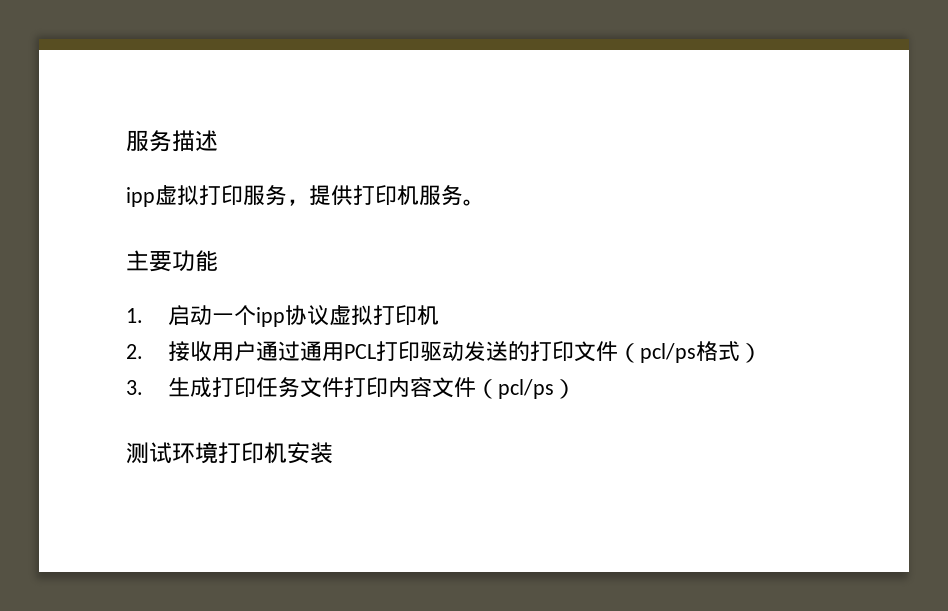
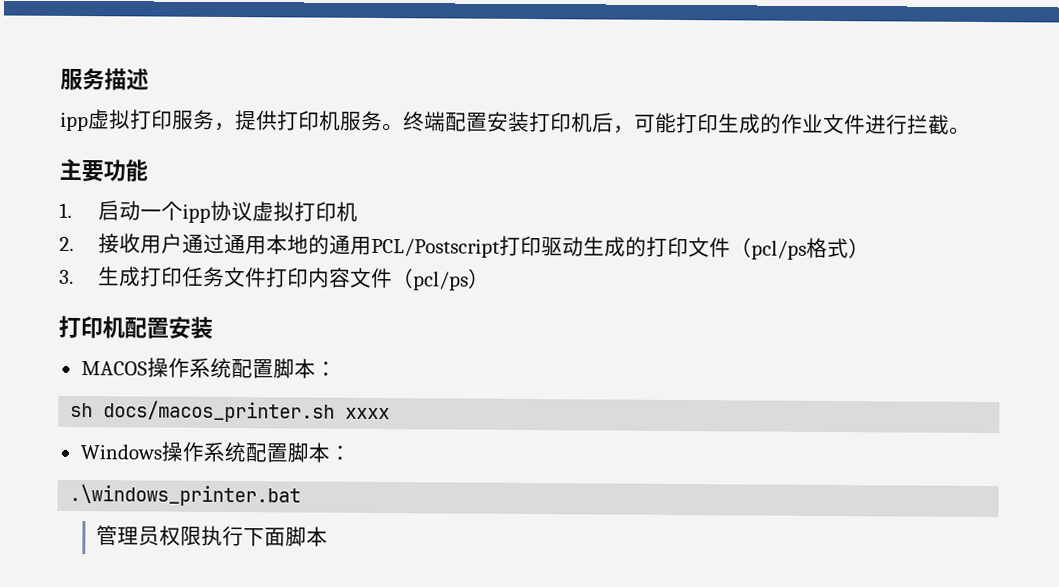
+ 终端配置安装打印机后，可能打印生成的作业文件进行拦截。
- 2.接收用户通过通用PCL打印驱动发送的打印文件（pcl/ps格式）
+ 2.接收用户通过通用本地的通用PCL/Postscript打印驱动生成的打印文件（pcl/ps格式）
- 测试环境打印机安装
+ 打印机配置安装
+ MACOS操作系统配置脚本：
+ sh docs/macos_printer.sh xxxx
+ Windows操作系统配置脚本：
+ .\windows_printer.bat
+ 管理员权限执行下面脚本

